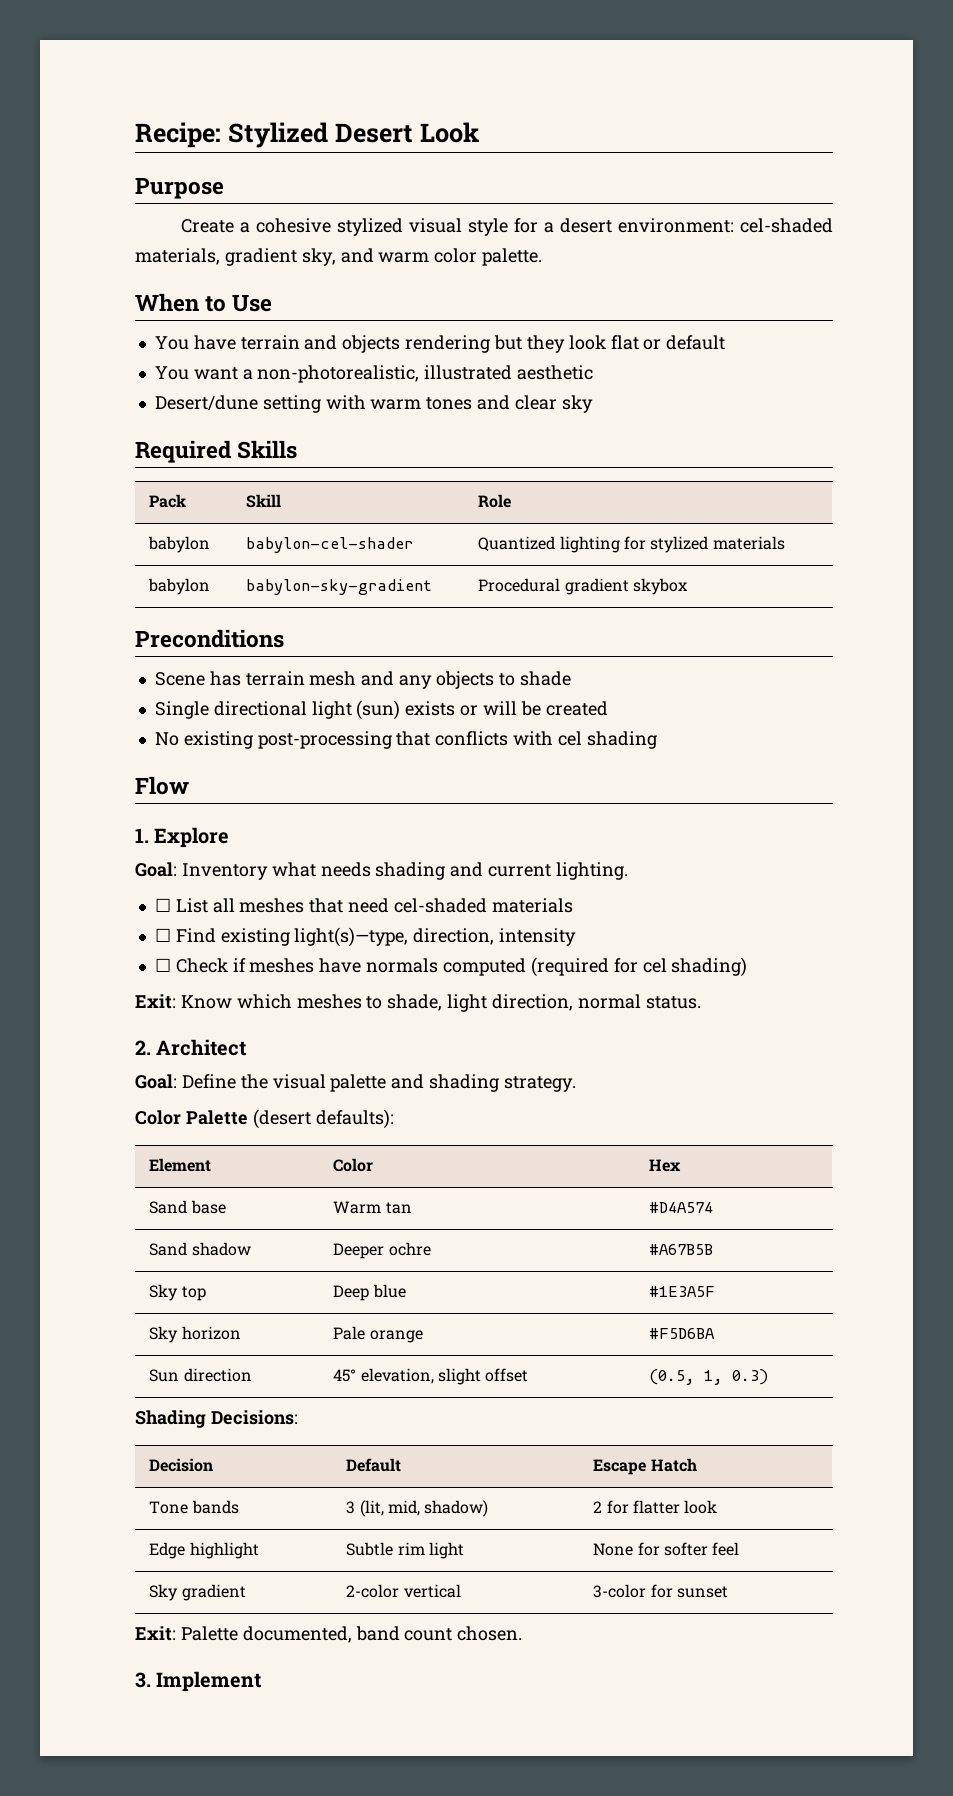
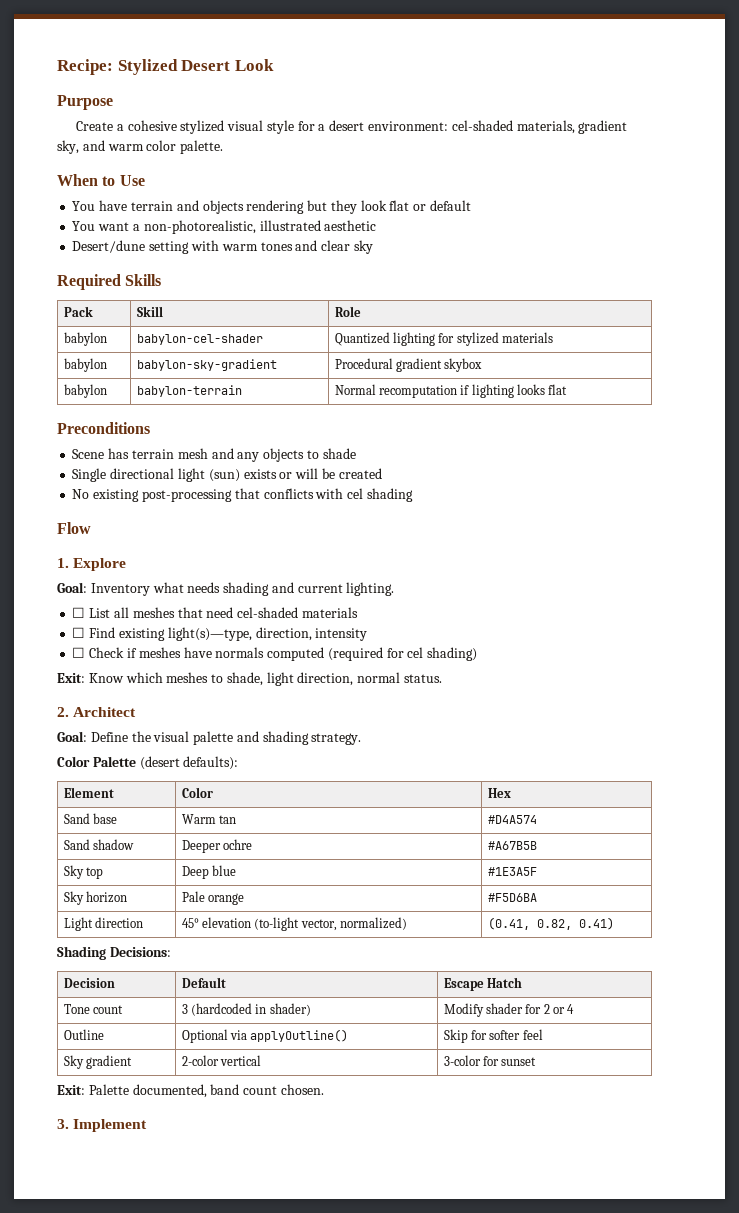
+ babylon | babylon-terrain | Normal recomputation if lighting looks flat
- Sun direction | 45° elevation, slight offset | (0.5, 1, 0.3)
+ Light direction | 45° elevation (to-light vector, normalized) | (0.41, 0.82, 0.41)
- Tone bands | 3 (lit, mid, shadow) | 2 for flatter look
- Edge highlight | Subtle rim light | None for softer feel
+ Tone count | 3 (hardcoded in shader) | Modify shader for 2 or 4
+ Outline | Optional via applyOutline() | Skip for softer feel

